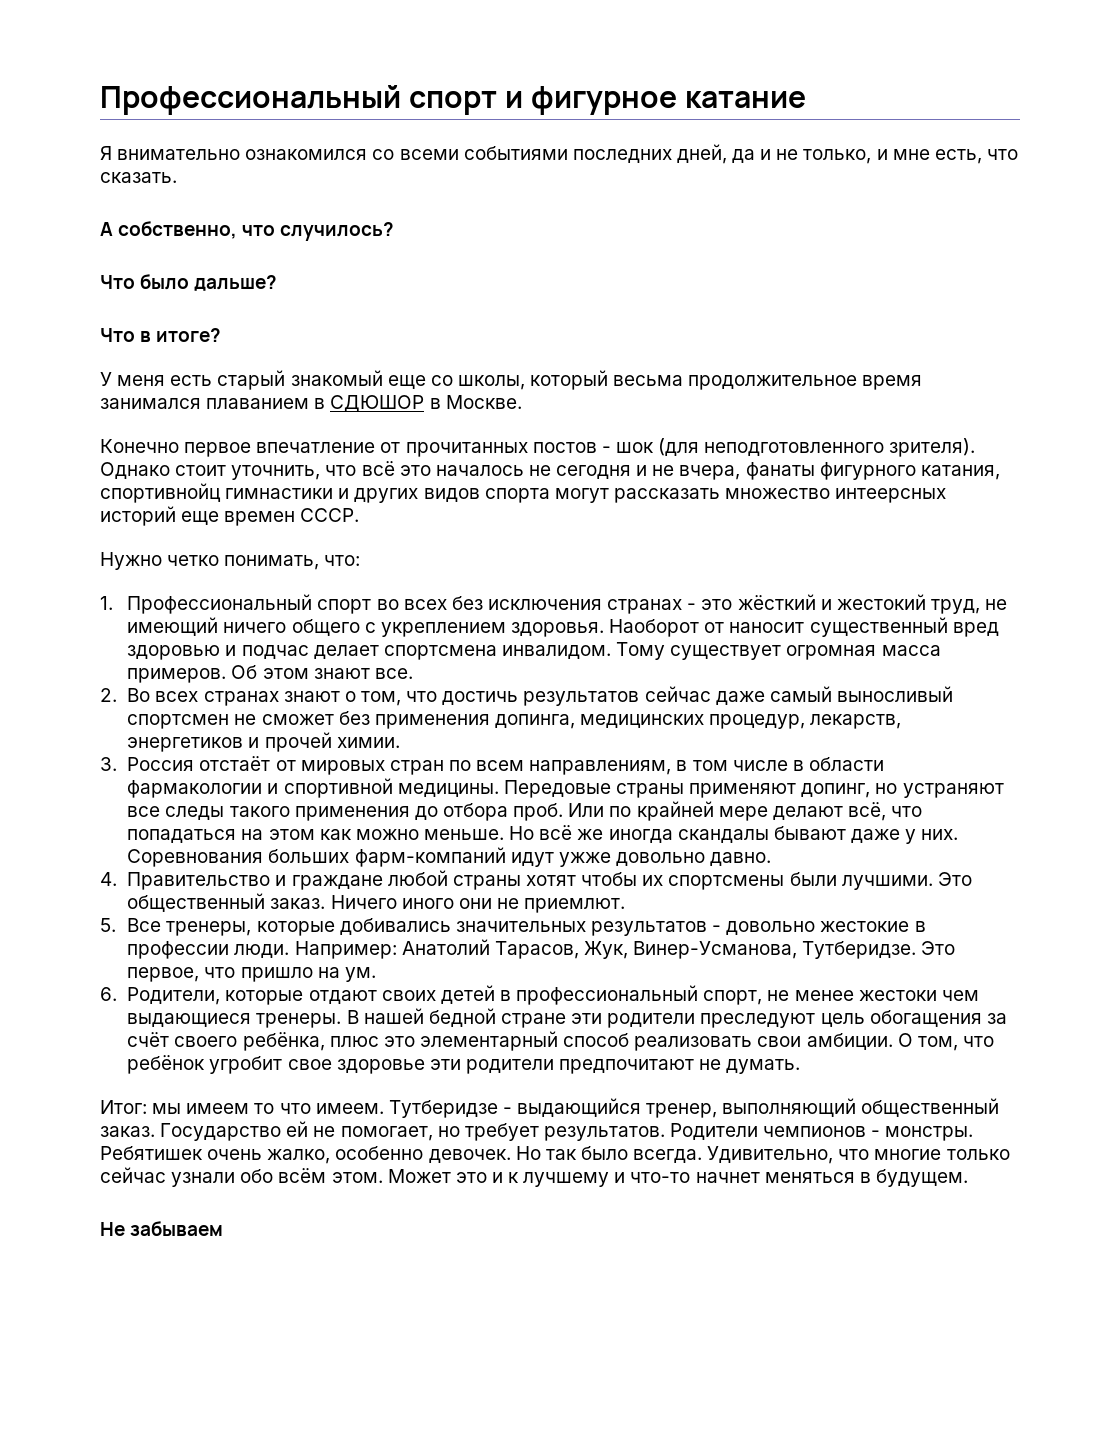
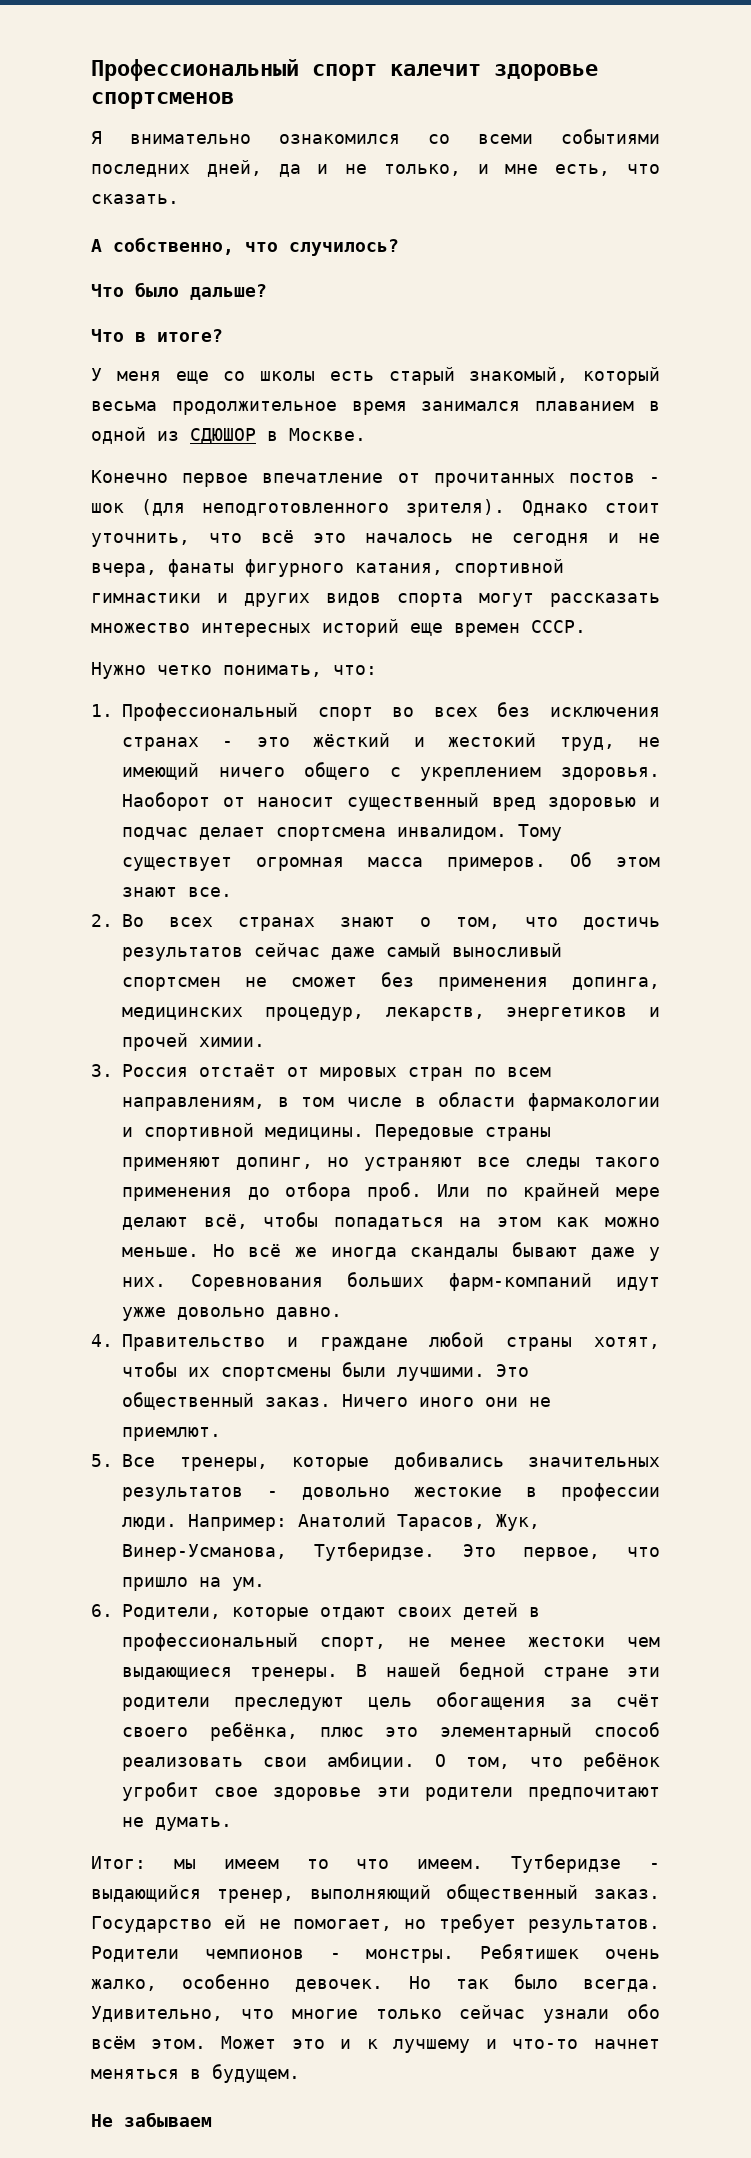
- Профессиональный спорт и фигурное катание
+ Профессиональный спорт калечит здоровье спортсменов
- У меня есть старый знакомый еще со школы, который весьма продолжительное время занимался плаванием в СДЮШОР в Москве.
+ У меня еще со школы есть старый знакомый, который весьма продолжительное время занимался плаванием в одной из СДЮШОР в Москве.
- Однако стоит уточнить, что всё это началось не сегодня и не вчера, фанаты фигурного катания, спортивнойц гимнастики и других видов спорта могут рассказать множество интеерсных историй еще времен СССР.
+ Однако стоит уточнить, что всё это началось не сегодня и не вчера, фанаты фигурного катания, спортивной гимнастики и других видов спорта могут рассказать множество интересных историй еще времен СССР.
- Или по крайней мере делают всё, что попадаться на этом как можно меньше.
+ Или по крайней мере делают всё, чтобы попадаться на этом как можно меньше.
- 4. Правительство и граждане любой страны хотят чтобы их спортсмены были лучшими.
+ 4. Правительство и граждане любой страны хотят, чтобы их спортсмены были лучшими.

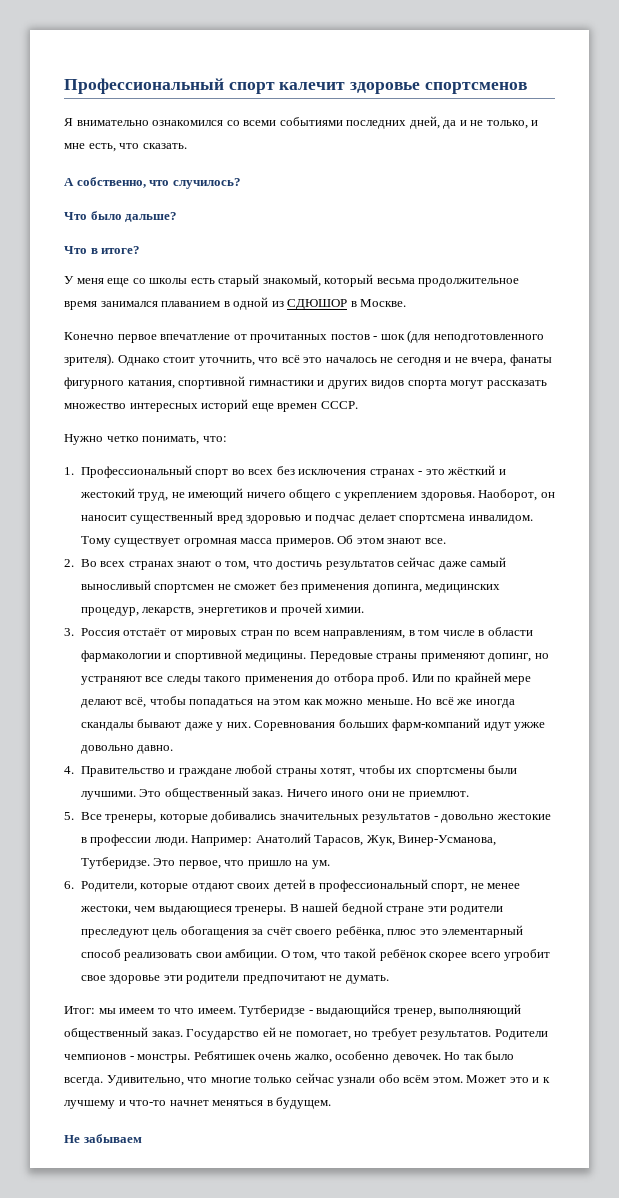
- Наоборот от наносит существенный вред здоровью и подчас делает спортсмена инвалидом.
+ Наоборот, он наносит существенный вред здоровью и подчас делает спортсмена инвалидом.
- 6. Родители, которые отдают своих детей в профессиональный спорт, не менее жестоки чем выдающиеся тренеры.
+ 6. Родители, которые отдают своих детей в профессиональный спорт, не менее жестоки, чем выдающиеся тренеры.
- О том, что ребёнок угробит свое здоровье эти родители предпочитают не думать.
+ О том, что такой ребёнок скорее всего угробит свое здоровье эти родители предпочитают не думать.

